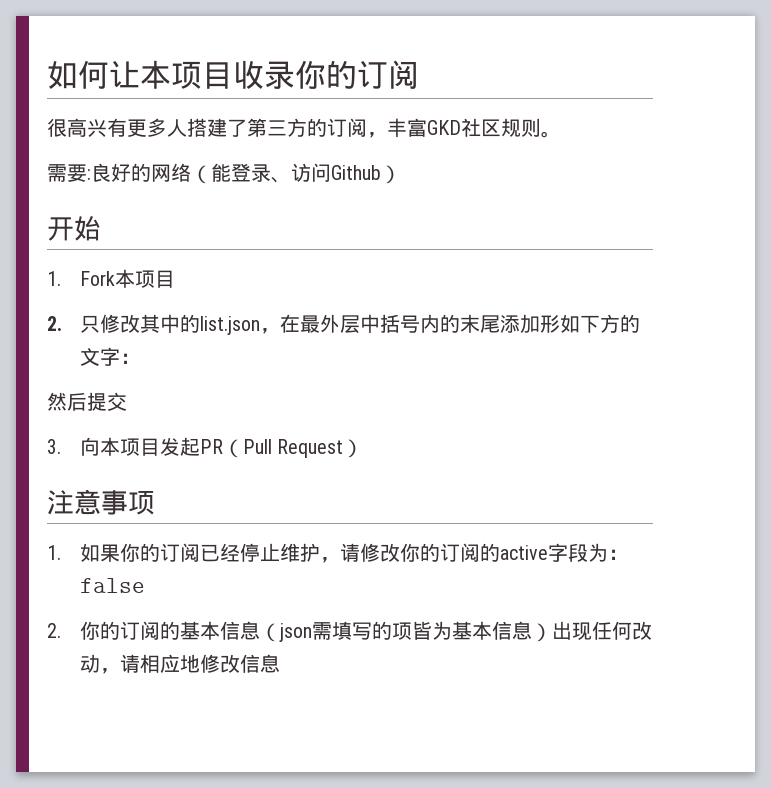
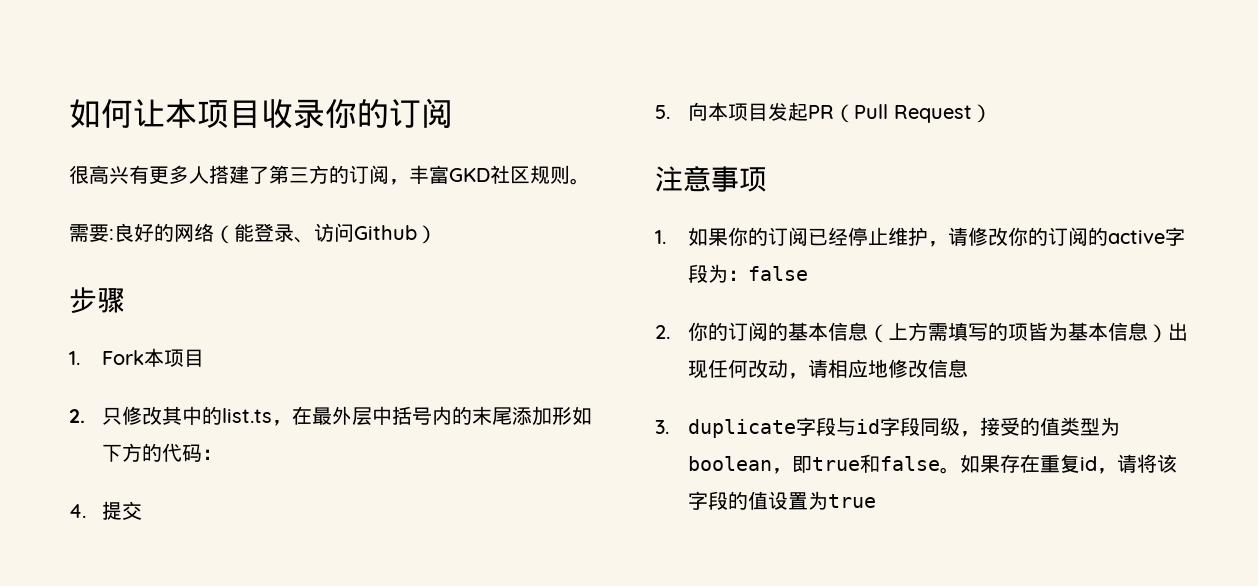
- 开始
+ 步骤
- 2.只修改其中的list.json，在最外层中括号内的末尾添加形如下方的文字：
+ 2.只修改其中的list.ts，在最外层中括号内的末尾添加形如下方的代码：
- 然后提交
+ 4.提交
- 3.向本项目发起PR（Pull Request）
+ 5.向本项目发起PR（Pull Request）
- 2.你的订阅的基本信息（json需填写的项皆为基本信息）出现任何改动，请相应地修改信息
+ 2.你的订阅的基本信息（上方需填写的项皆为基本信息）出现任何改动，请相应地修改信息
+ 3. duplicate字段与id字段同级，接受的值类型为boolean，即true和false。如果存在重复id，请将该字段的值设置为true

